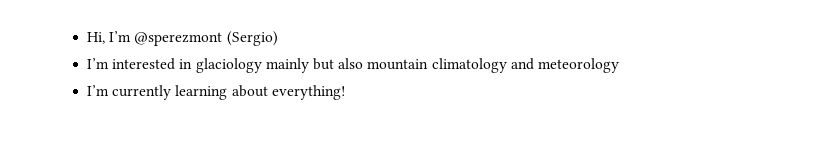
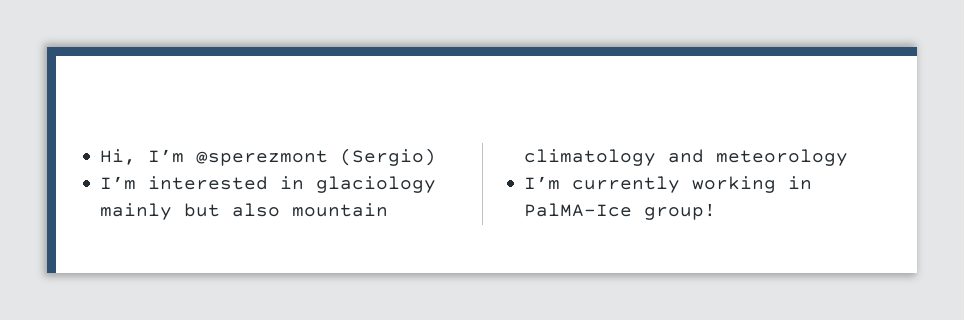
- I’m currently learning about everything!
+ I’m currently working in PalMA-Ice group!

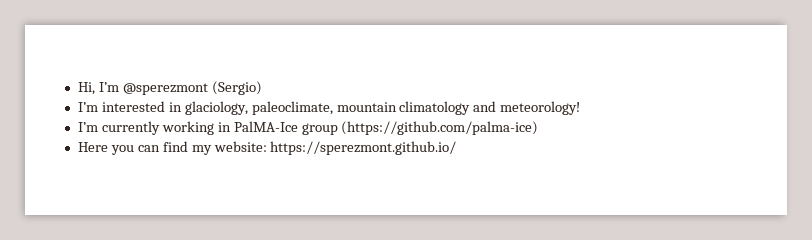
- I’m interested in glaciology mainly but also mountain climatology and meteorology
+ I’m interested in glaciology, paleoclimate, mountain climatology and meteorology!
- I’m currently working in PalMA-Ice group!
+ I’m currently working in PalMA-Ice group (https://github.com/palma-ice)
+ Here you can find my website: https://sperezmont.github.io/

